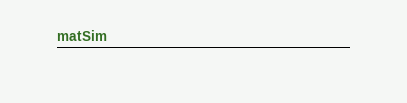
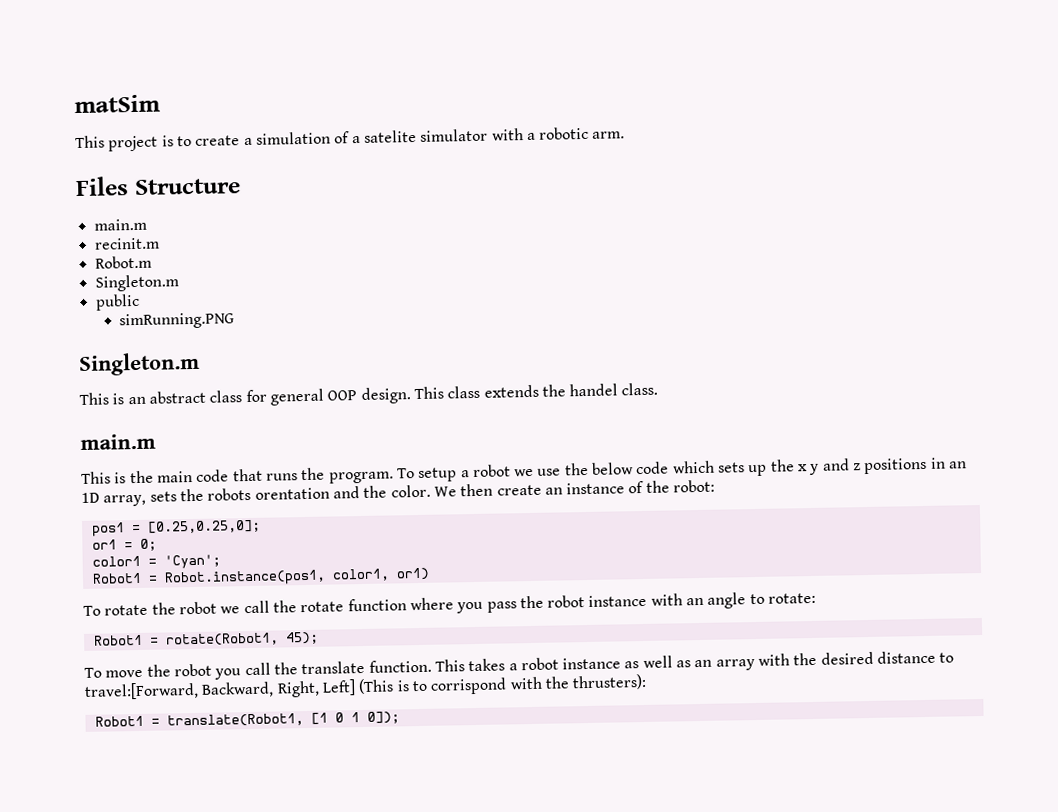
+ This project is to create a simulation of a satelite simulator with a robotic arm.
+ Files Structure
+ main.m
+ recinit.m
+ Robot.m
+ Singleton.m
+ public
+ simRunning.PNG
+ Singleton.m
+ This is an abstract class for general OOP design. This class extends the handel class.
+ main.m
+ This is the main code that runs the program. To setup a robot we use the below code which sets up the x y and z positions in an 1D array, sets the robots orentation and the color. We then create an instance of the robot:
+ pos1 = [0.25,0.25,0];
+ or1 = 0;
+ color1 = 'Cyan';
+ Robot1 = Robot.instance(pos1, color1, or1)
+ To rotate the robot we call the rotate function where you pass the robot instance with an angle to rotate:
+ Robot1 = rotate(Robot1, 45);
+ To move the robot you call the translate function. This takes a robot instance as well as an array with the desired distance to travel:[Forward, Backward, Right, Left] (This is to corrispond with the thrusters):
+ Robot1 = translate(Robot1, [1 0 1 0]);

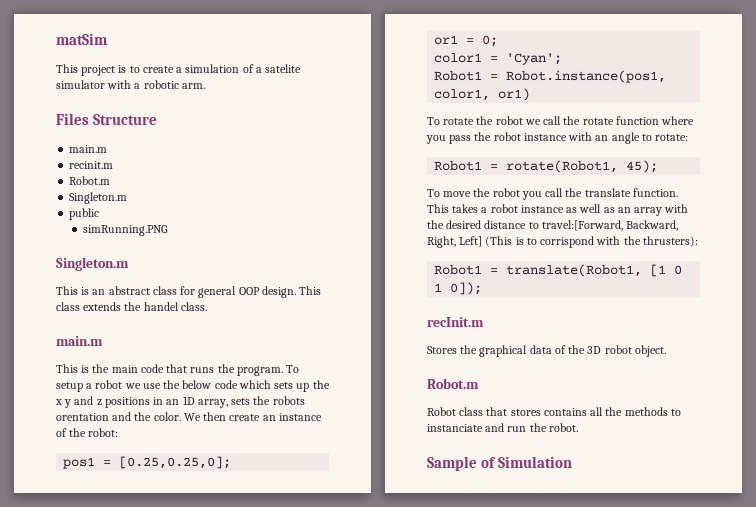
+ recInit.m
+ Stores the graphical data of the 3D robot object.
+ Robot.m
+ Robot class that stores contains all the methods to instanciate and run the robot.
+ Sample of Simulation

